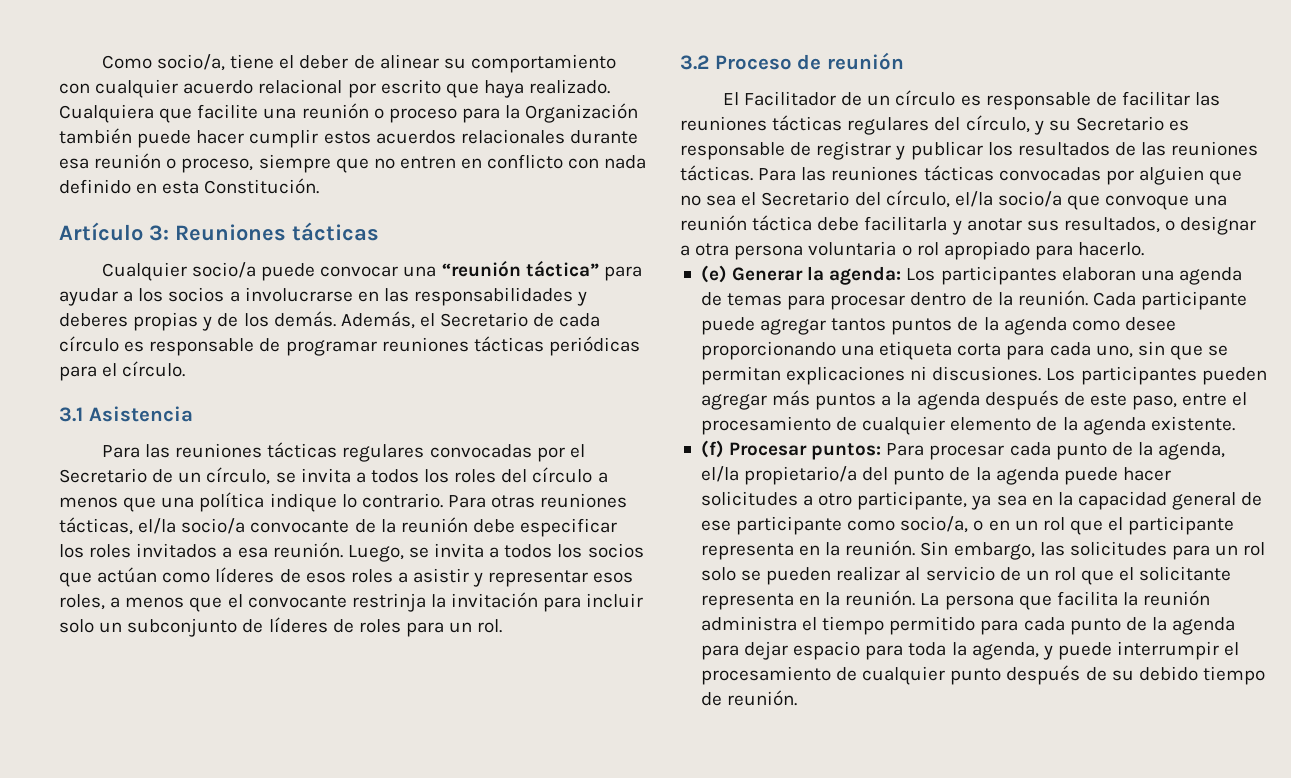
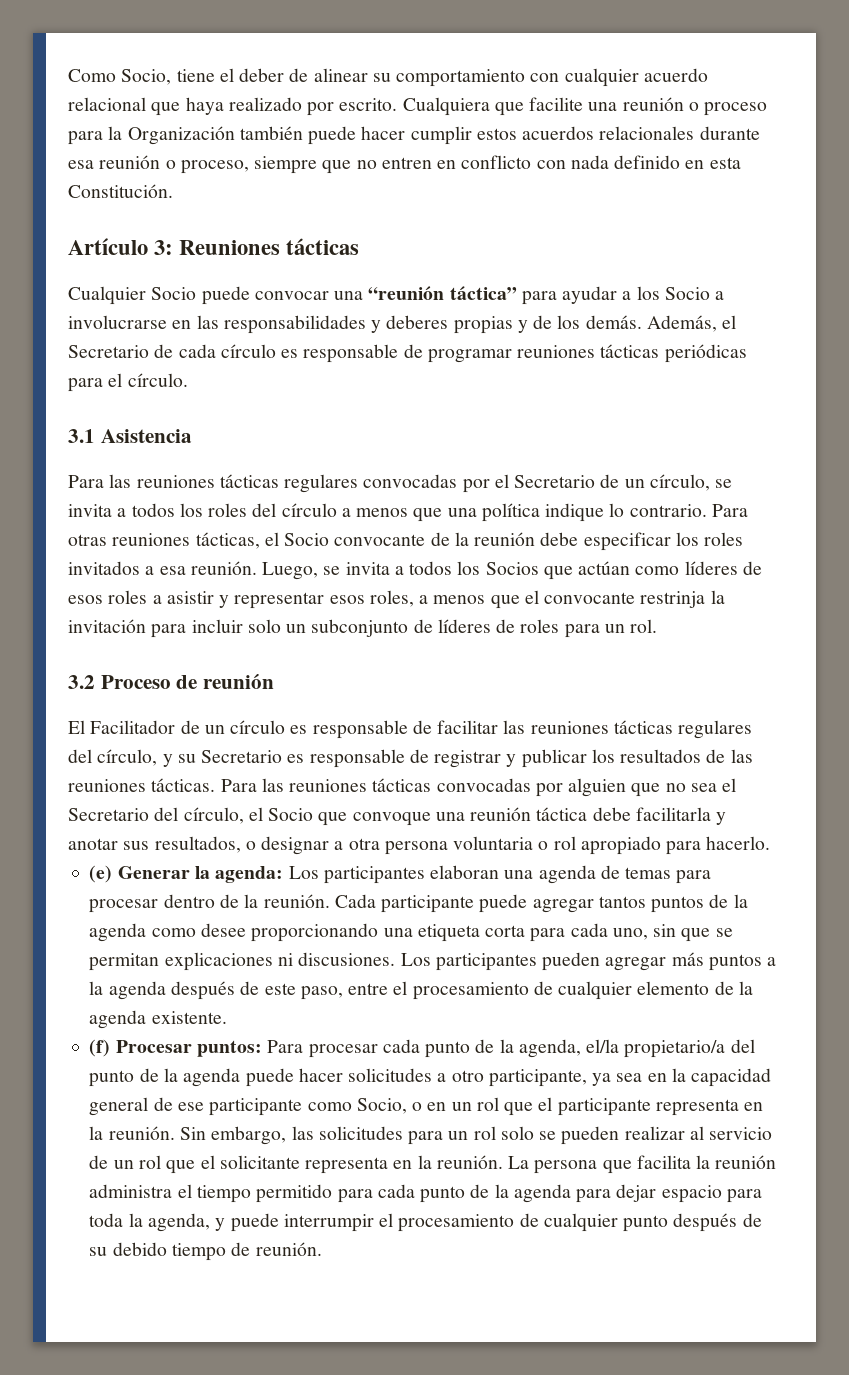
- Como socio/a, tiene el deber de alinear su comportamiento con cualquier acuerdo relacional por escrito que haya realizado.
+ Como Socio, tiene el deber de alinear su comportamiento con cualquier acuerdo relacional que haya realizado por escrito.
- Cualquier socio/a puede convocar una “reunión táctica” para ayudar a los socios a involucrarse en las responsabilidades y deberes propias y de los demás.
+ Cualquier Socio puede convocar una “reunión táctica” para ayudar a los Socio a involucrarse en las responsabilidades y deberes propias y de los demás.
- Para otras reuniones tácticas, el/la socio/a convocante de la reunión debe especificar los roles invitados a esa reunión.
+ Para otras reuniones tácticas, el Socio convocante de la reunión debe especificar los roles invitados a esa reunión.
- Luego, se invita a todos los socios que actúan como líderes de esos roles a asistir y representar esos roles, a menos que el convocante restrinja la invitación para incluir solo un subconjunto de líderes de roles para un rol.
+ Luego, se invita a todos los Socios que actúan como líderes de esos roles a asistir y representar esos roles, a menos que el convocante restrinja la invitación para incluir solo un subconjunto de líderes de roles para un rol.
- Para las reuniones tácticas convocadas por alguien que no sea el Secretario del círculo, el/la socio/a que convoque una reunión táctica debe facilitarla y anotar sus resultados, o designar a otra persona voluntaria o rol apropiado para hacerlo.
+ Para las reuniones tácticas convocadas por alguien que no sea el Secretario del círculo, el Socio que convoque una reunión táctica debe facilitarla y anotar sus resultados, o designar a otra persona voluntaria o rol apropiado para hacerlo.
- (f) Procesar puntos: Para procesar cada punto de la agenda, el/la propietario/a del punto de la agenda puede hacer solicitudes a otro participante, ya sea en la capacidad general de ese participante como socio/a, o en un rol que el participante representa en la reunión.
+ (f) Procesar puntos: Para procesar cada punto de la agenda, el/la propietario/a del punto de la agenda puede hacer solicitudes a otro participante, ya sea en la capacidad general de ese participante como Socio, o en un rol que el participante representa en la reunión.

